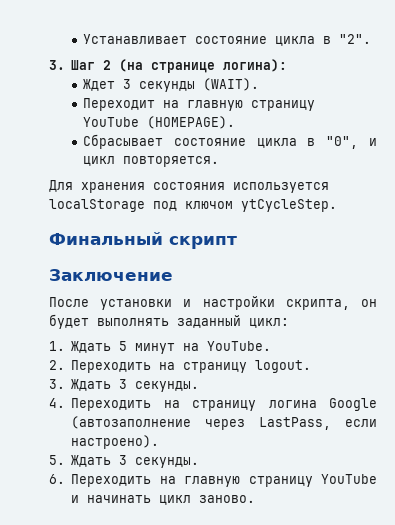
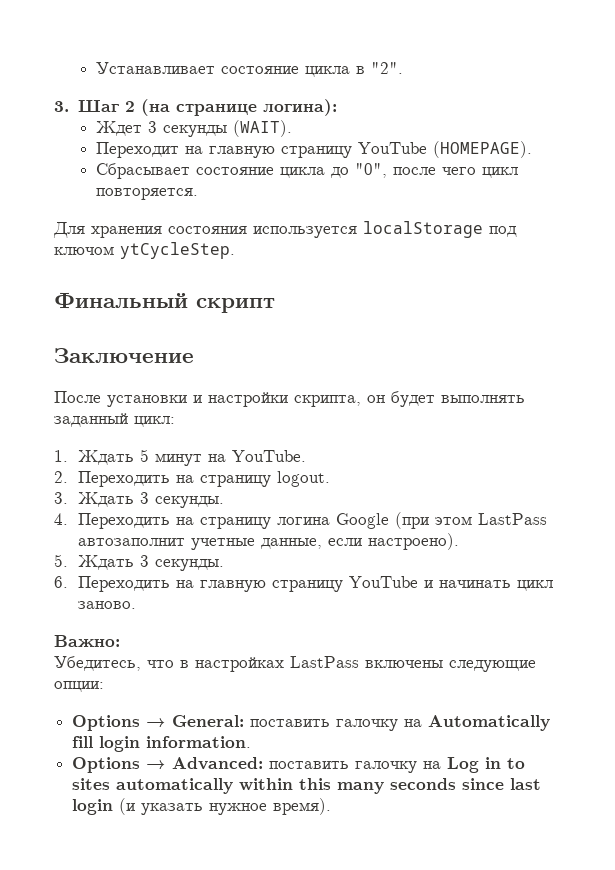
- Сбрасывает состояние цикла в "0", и цикл повторяется.
+ Сбрасывает состояние цикла до "0", после чего цикл повторяется.
- 4. Переходить на страницу логина Google (автозаполнение через LastPass, если настроено).
+ 4. Переходить на страницу логина Google (при этом LastPass автозаполнит учетные данные, если настроено).
+ Важно:
+ Убедитесь, что в настройках LastPass включены следующие опции:
+ Options → General: поставить галочку на Automatically fill login information.
+ Options → Advanced: поставить галочку на Log in to sites automatically within this many seconds since last login (и указать нужное время).

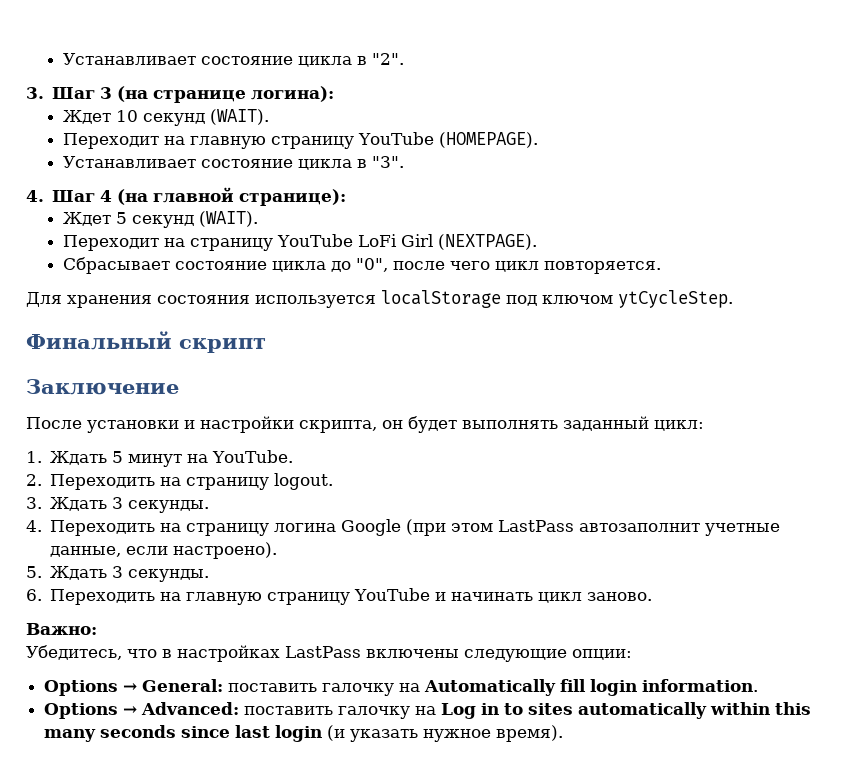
- 3. Шаг 2 (на странице логина):
+ 3. Шаг 3 (на странице логина):
- Ждет 3 секунды (WAIT).
+ Ждет 10 секунд (WAIT).
+ Устанавливает состояние цикла в "3".
+ 4. Шаг 4 (на главной странице):
+ Ждет 5 секунд (WAIT).
+ Переходит на страницу YouTube LoFi Girl (NEXTPAGE).

